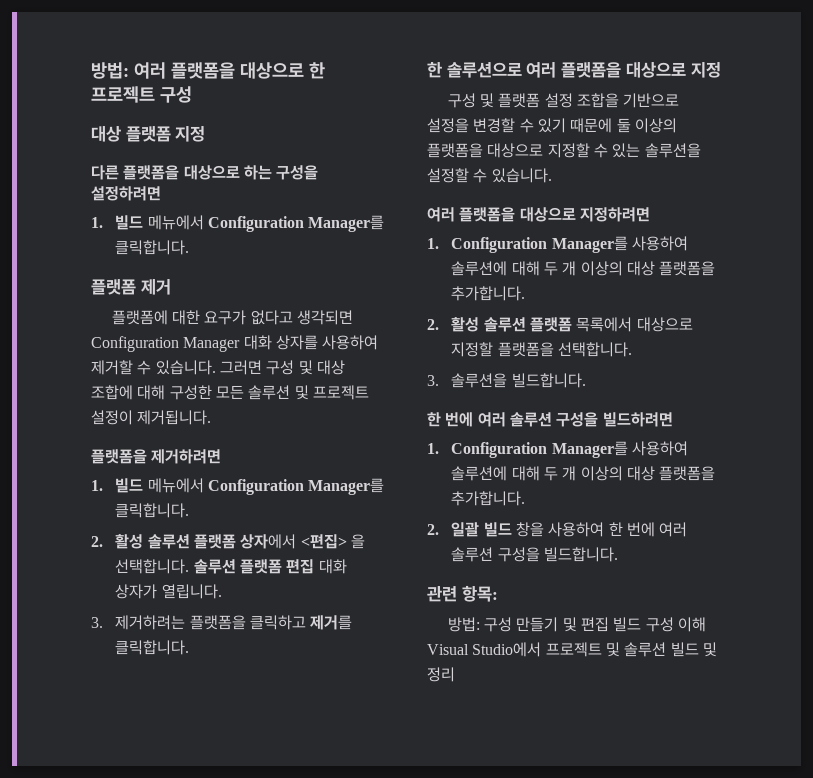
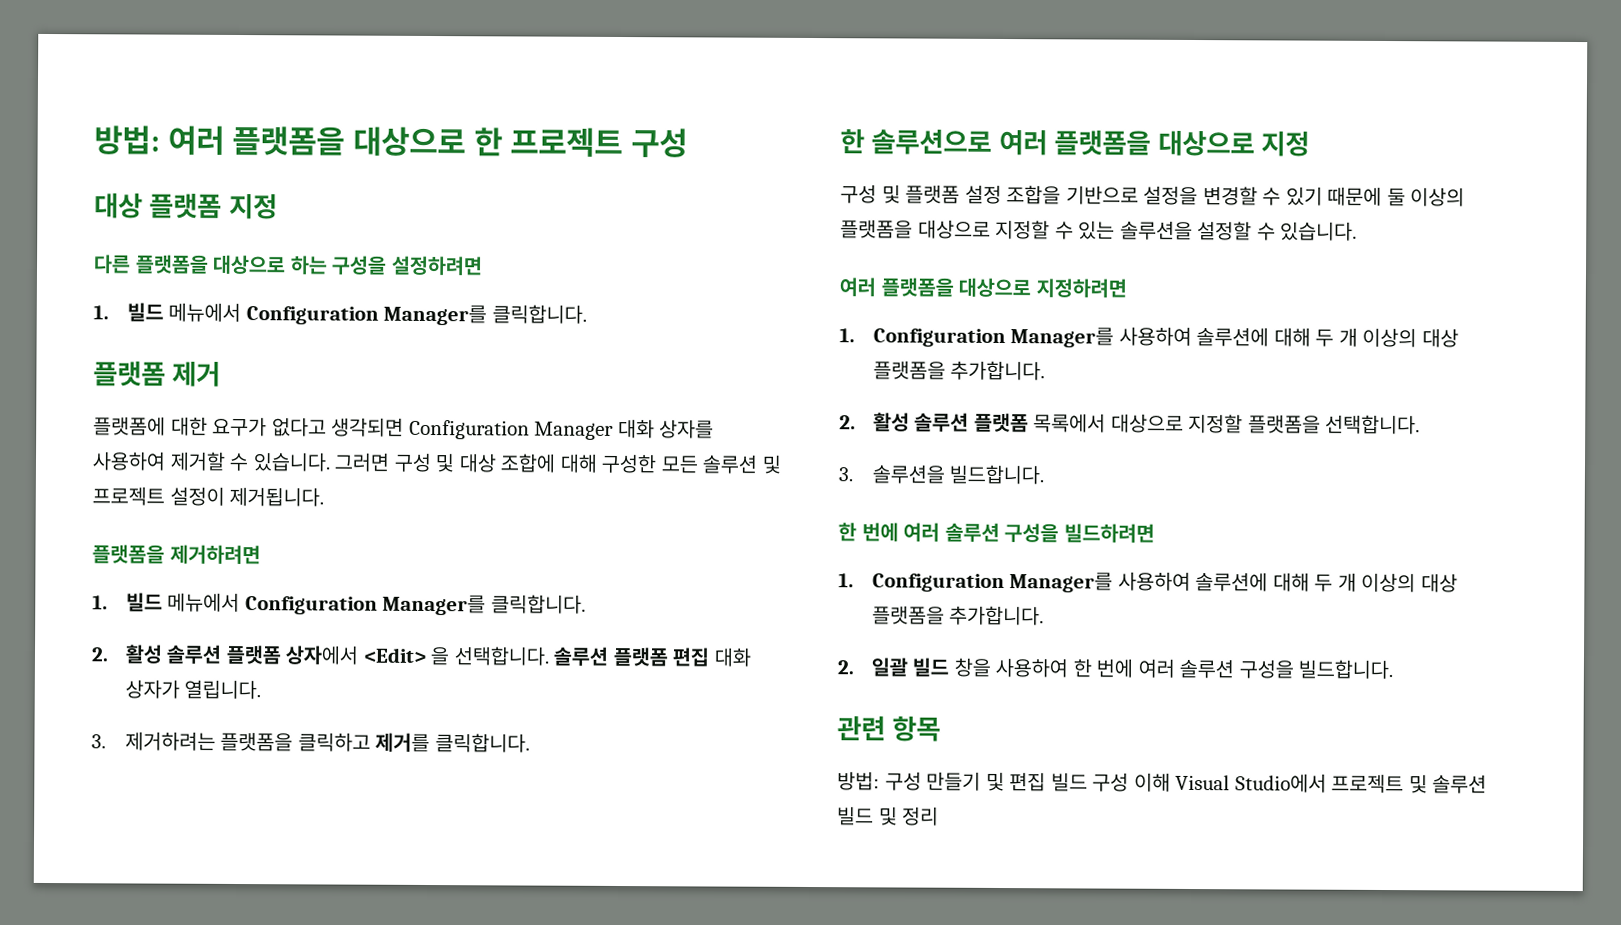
- 2. 활성 솔루션 플랫폼 상자에서 <편집> 을 선택합니다.
+ 2. 활성 솔루션 플랫폼 상자에서 <Edit> 을 선택합니다.
- 관련 항목:
+ 관련 항목

